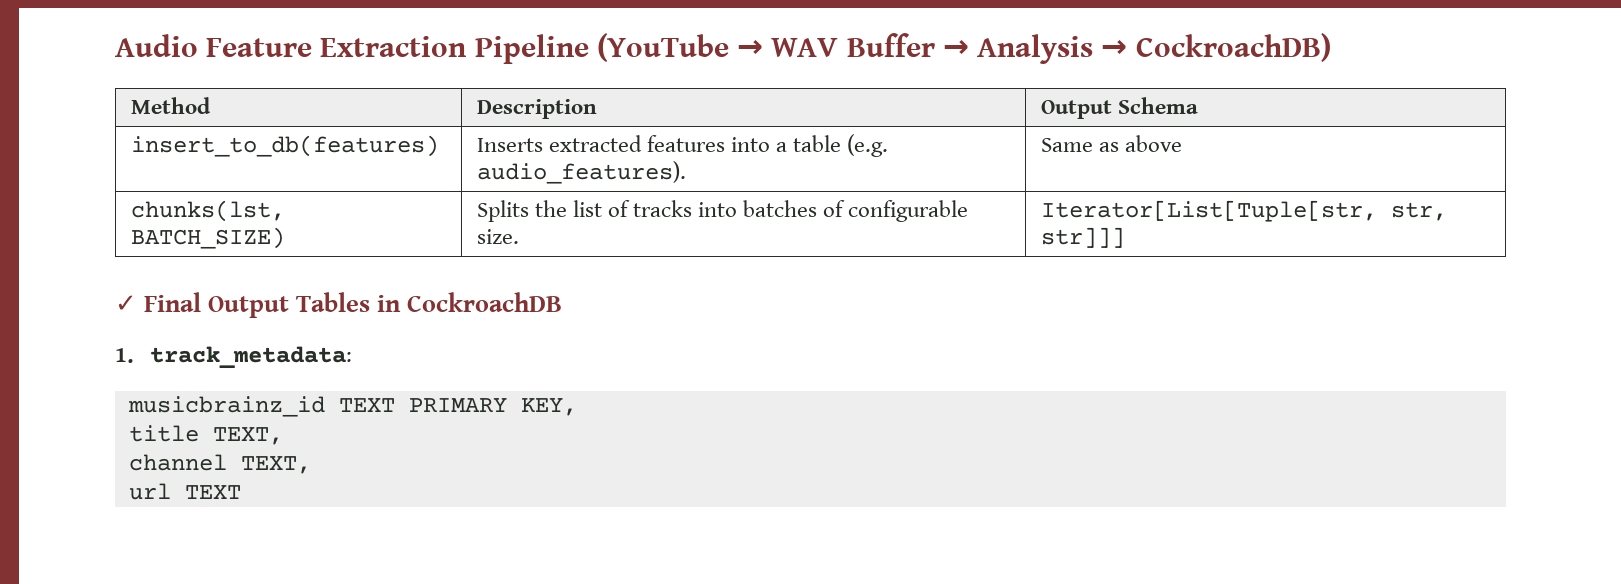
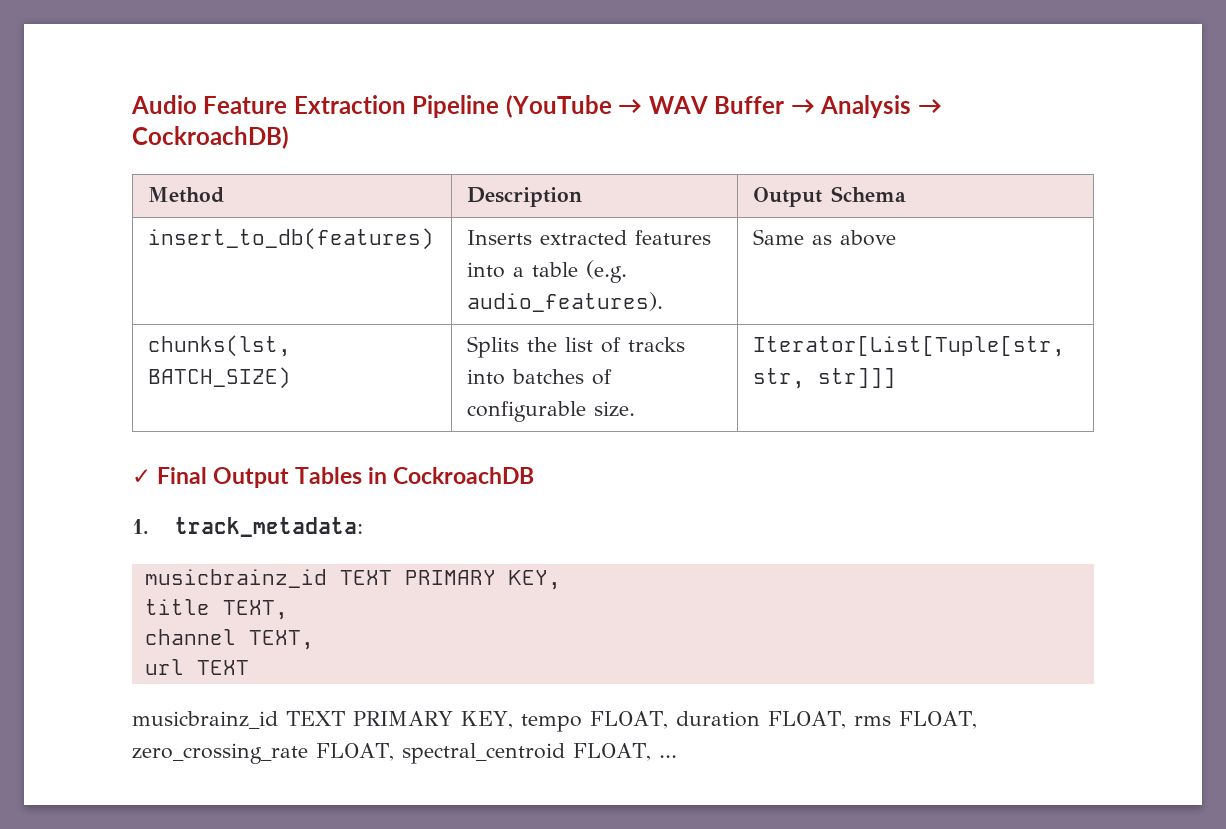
+ musicbrainz_id TEXT PRIMARY KEY, tempo FLOAT, duration FLOAT, rms FLOAT, zero_crossing_rate FLOAT, spectral_centroid FLOAT, ...

